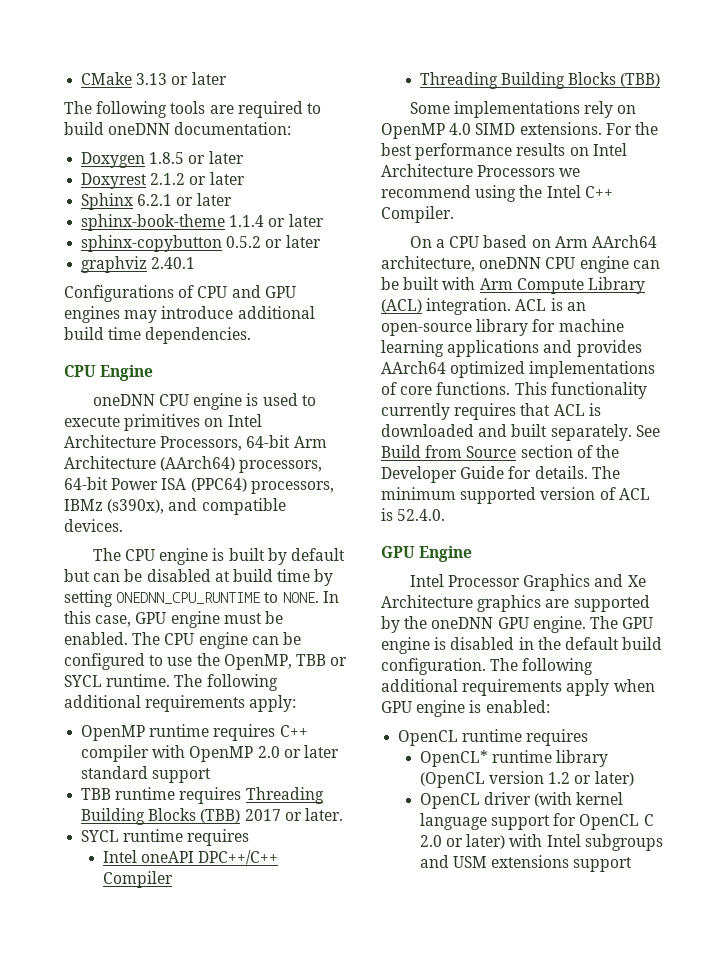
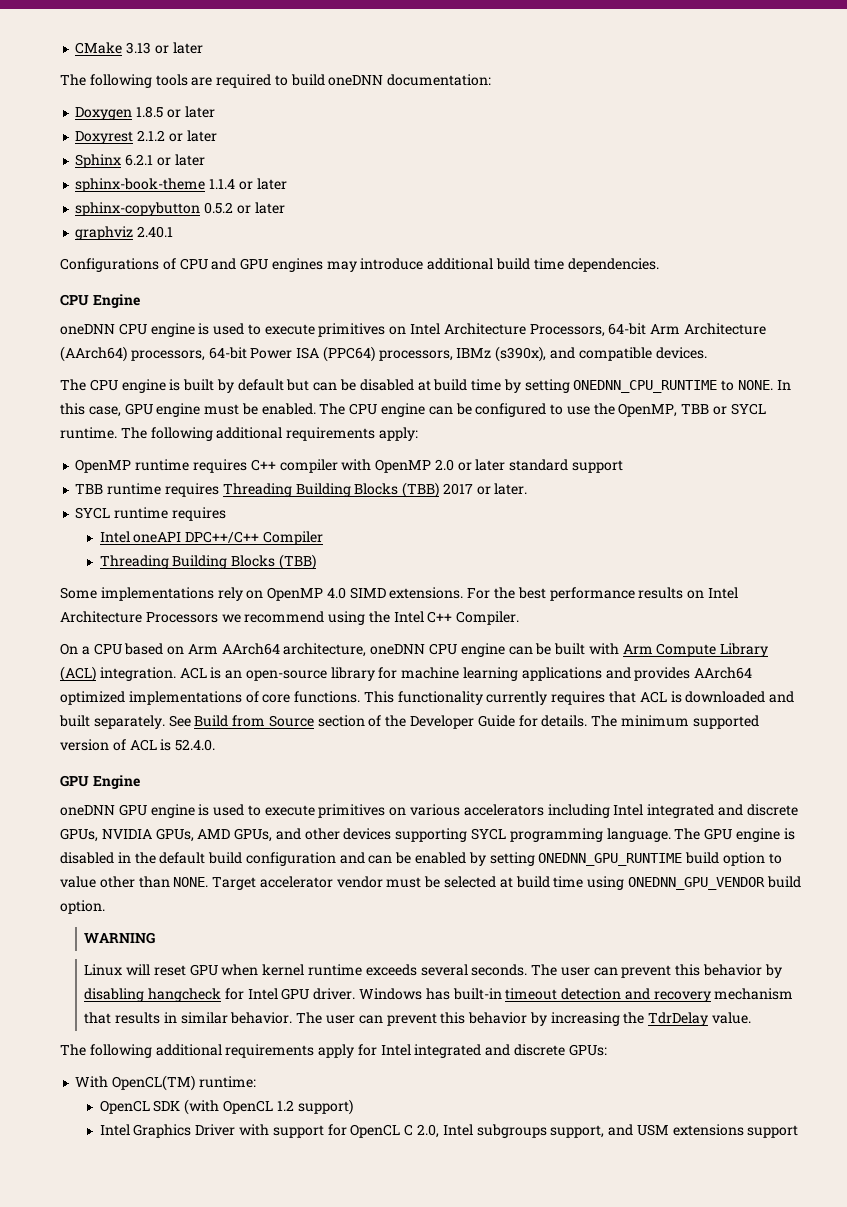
- Intel Processor Graphics and Xe Architecture graphics are supported by the oneDNN GPU engine.
+ oneDNN GPU engine is used to execute primitives on various accelerators including Intel integrated and discrete GPUs, NVIDIA GPUs, AMD GPUs, and other devices supporting SYCL programming language.
- The GPU engine is disabled in the default build configuration. The following additional requirements apply when GPU engine is enabled:
- OpenCL runtime requires
- OpenCL* runtime library (OpenCL version 1.2 or later)
- OpenCL driver (with kernel language support for OpenCL C 2.0 or later) with Intel subgroups and USM extensions support
+ The GPU engine is disabled in the default build configuration and can be enabled by setting ONEDNN_GPU_RUNTIME build option to value other than NONE. Target accelerator vendor must be selected at build time using ONEDNN_GPU_VENDOR build option.
+ WARNING
+ Linux will reset GPU when kernel runtime exceeds several seconds. The user can prevent this behavior by disabling hangcheck for Intel GPU driver. Windows has built-in timeout detection and recovery mechanism that results in similar behavior. The user can prevent this behavior by increasing the TdrDelay value.
+ The following additional requirements apply for Intel integrated and discrete GPUs:
+ With OpenCL(TM) runtime:
+ OpenCL SDK (with OpenCL 1.2 support)
+ Intel Graphics Driver with support for OpenCL C 2.0, Intel subgroups support, and USM extensions support

